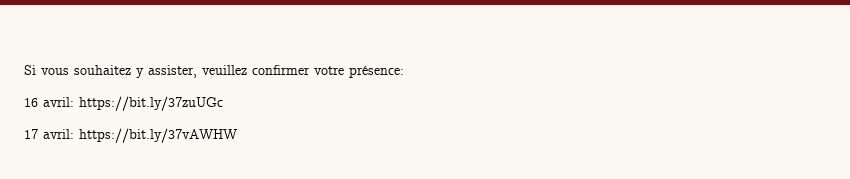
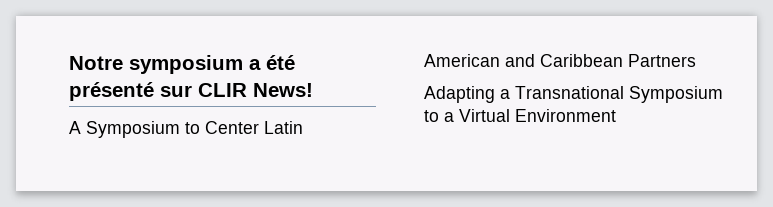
- Si vous souhaitez y assister, veuillez confirmer votre présence:
- 16 avril: https://bit.ly/37zuUGc
- 17 avril: https://bit.ly/37vAWHW
+ Notre symposium a été présenté sur CLIR News!
+ A Symposium to Center Latin American and Caribbean Partners
+ Adapting a Transnational Symposium to a Virtual Environment

